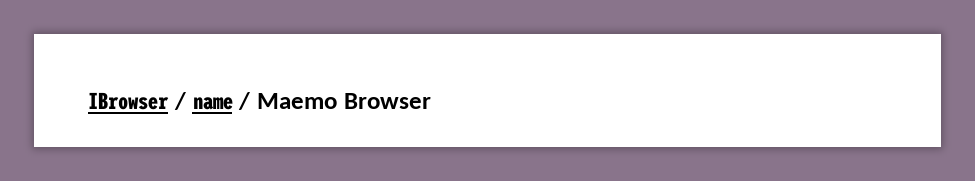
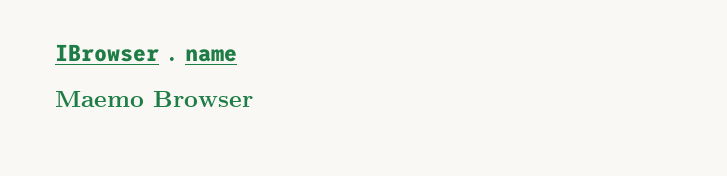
- IBrowser / name / Maemo Browser
+ IBrowser . name
+ Maemo Browser

